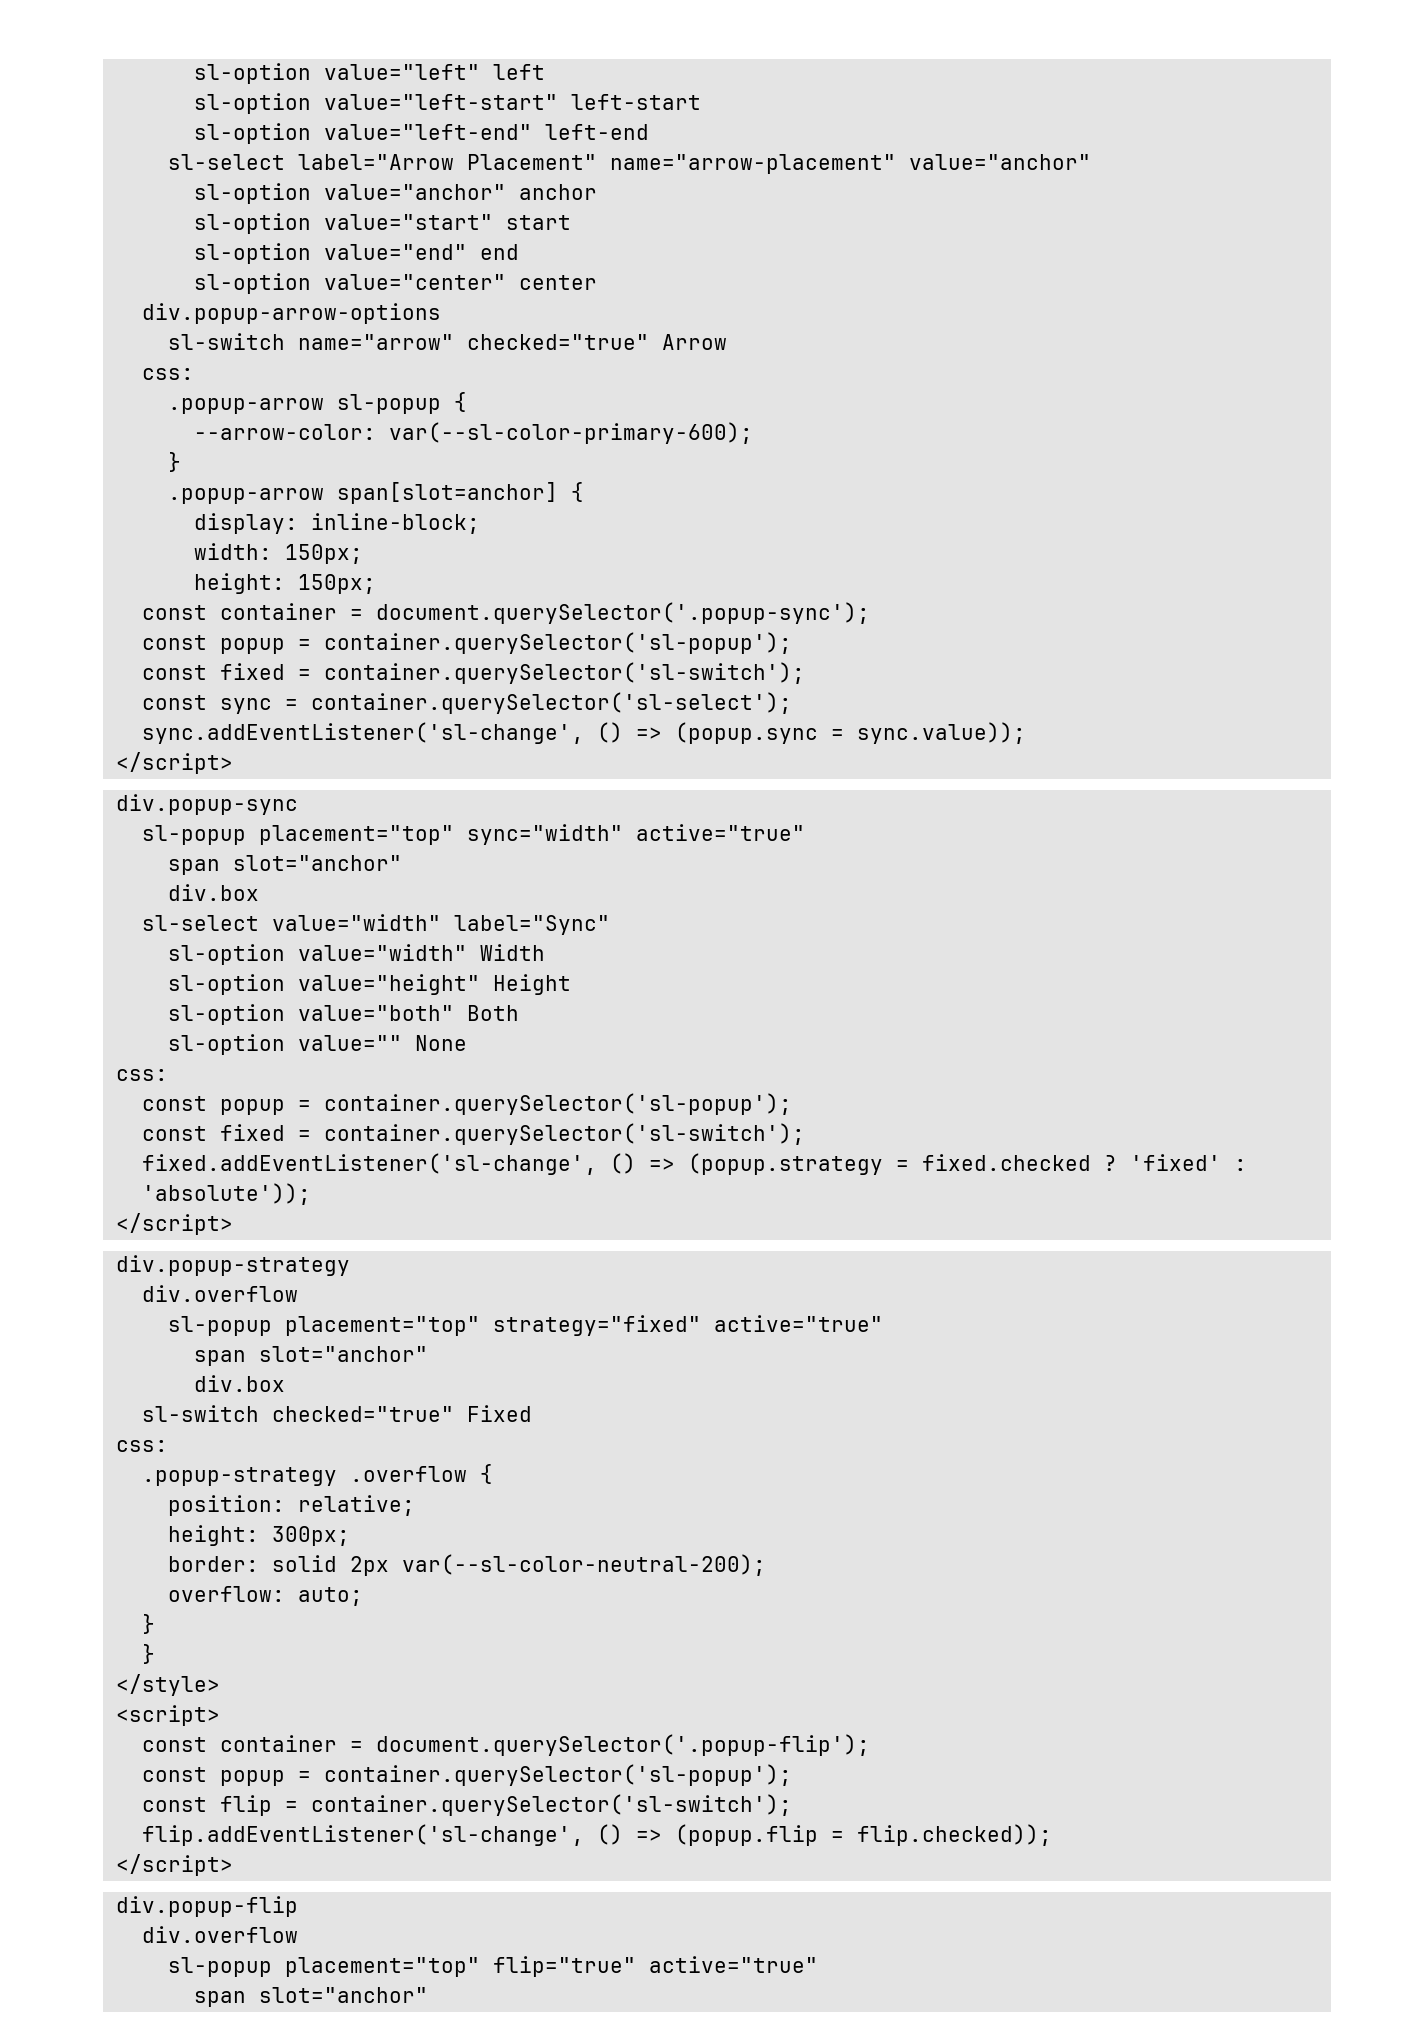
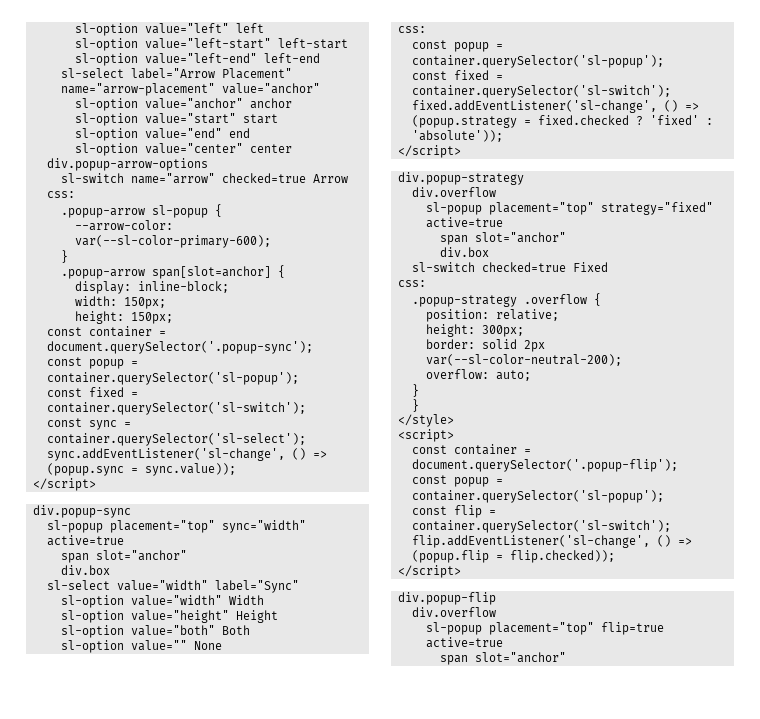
- sl-switch name="arrow" checked="true" Arrow
+ sl-switch name="arrow" checked=true Arrow
- sl-popup placement="top" sync="width" active="true"
+ sl-popup placement="top" sync="width" active=true
- sl-popup placement="top" strategy="fixed" active="true"
+ sl-popup placement="top" strategy="fixed" active=true
- sl-switch checked="true" Fixed
+ sl-switch checked=true Fixed
- sl-popup placement="top" flip="true" active="true"
+ sl-popup placement="top" flip=true active=true

